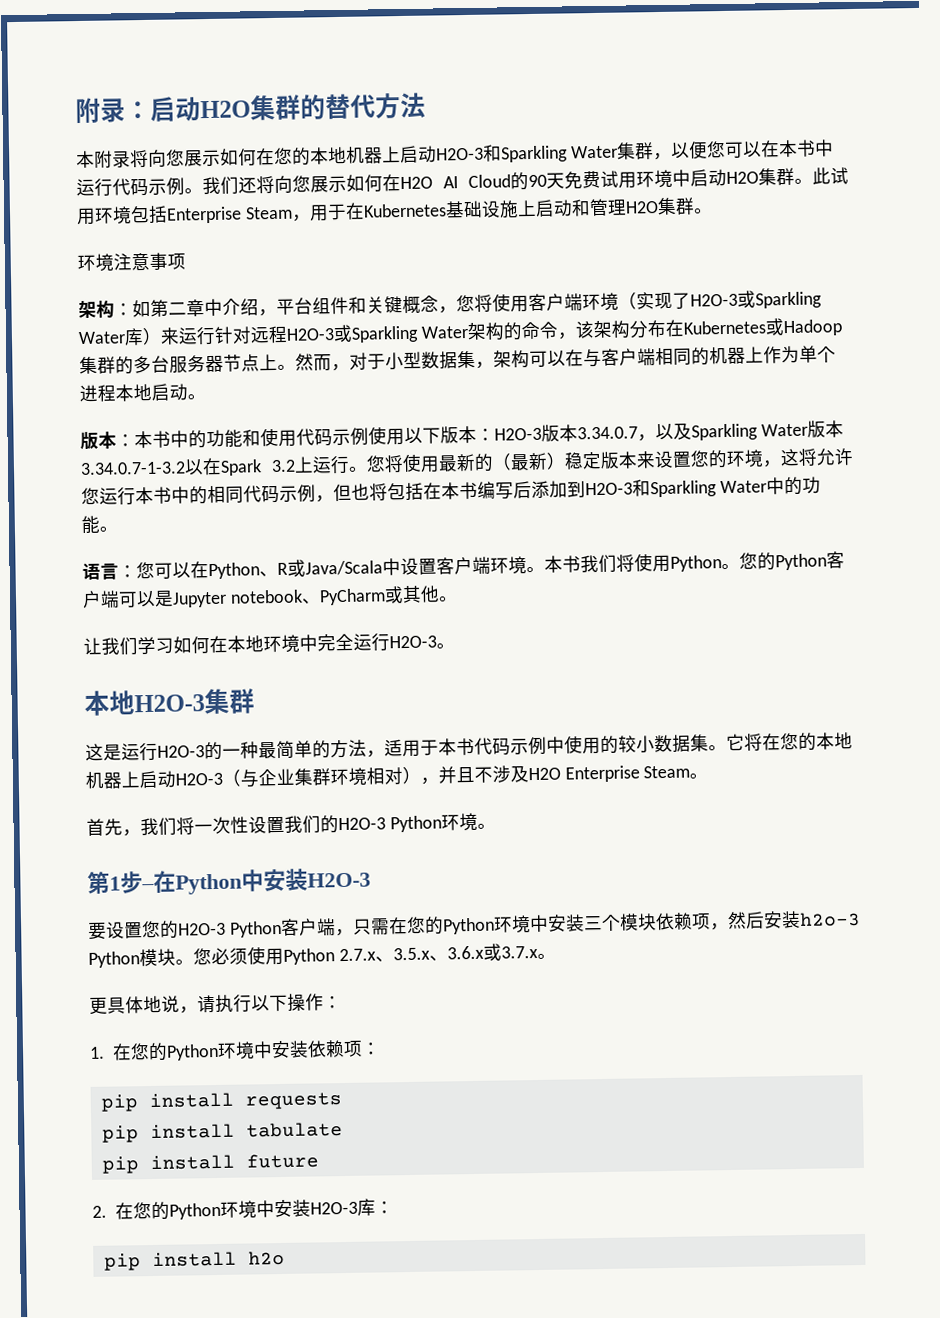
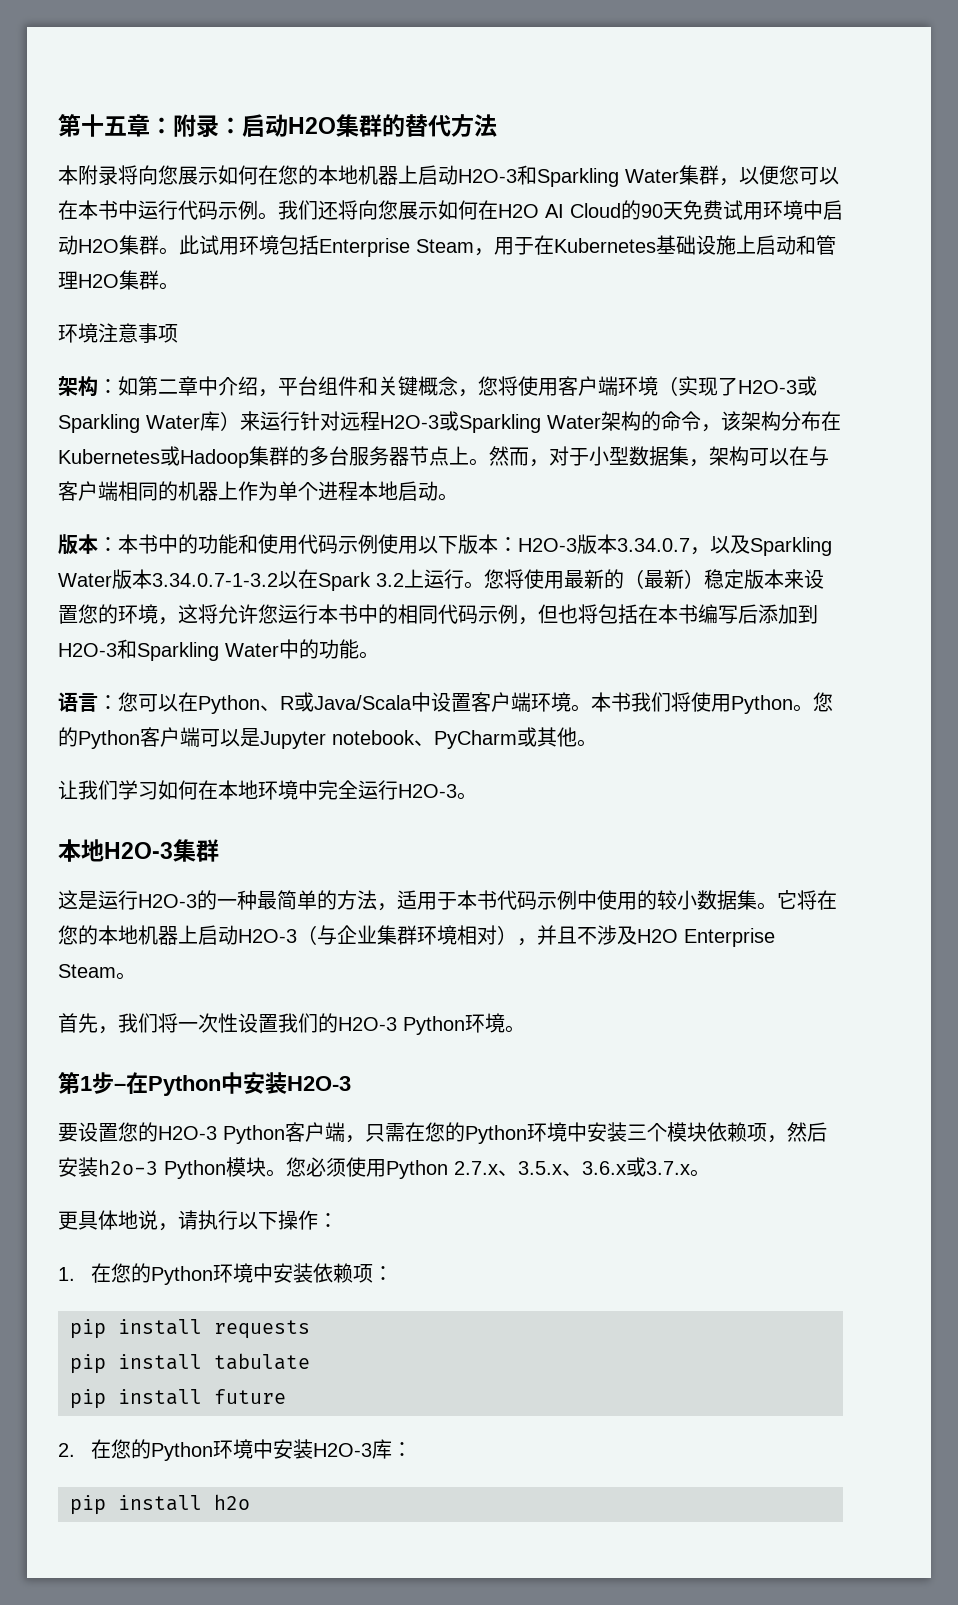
- 附录：启动H2O集群的替代方法
+ 第十五章：附录：启动H2O集群的替代方法

